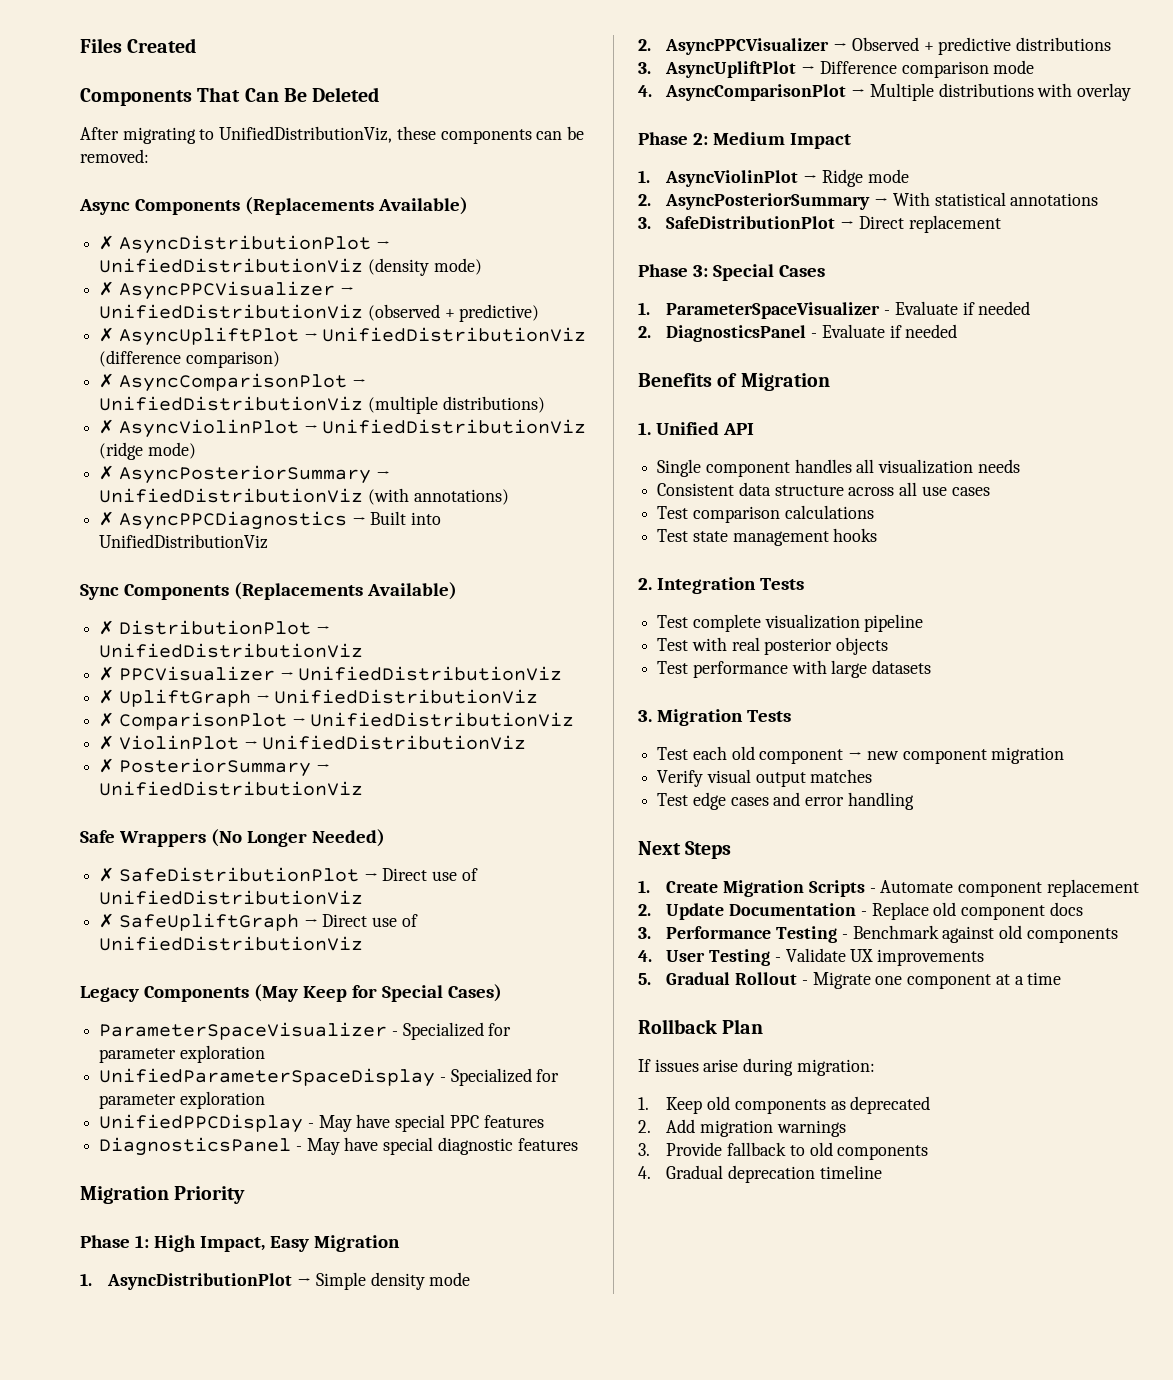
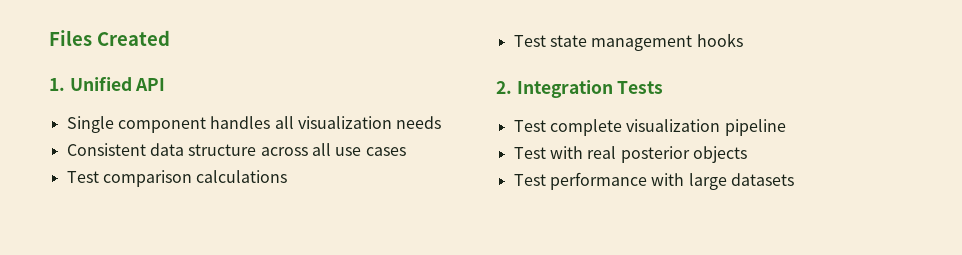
- Components That Can Be Deleted
- After migrating to UnifiedDistributionViz, these components can be removed:
- Async Components (Replacements Available)
- ✗ AsyncDistributionPlot → UnifiedDistributionViz (density mode)
- ✗ AsyncPPCVisualizer → UnifiedDistributionViz (observed + predictive)
- ✗ AsyncUpliftPlot → UnifiedDistributionViz (difference comparison)
- ✗ AsyncComparisonPlot → UnifiedDistributionViz (multiple distributions)
- ✗ AsyncViolinPlot → UnifiedDistributionViz (ridge mode)
- ✗ AsyncPosteriorSummary → UnifiedDistributionViz (with annotations)
- ✗ AsyncPPCDiagnostics → Built into UnifiedDistributionViz
- Sync Components (Replacements Available)
- ✗ DistributionPlot → UnifiedDistributionViz
- ✗ PPCVisualizer → UnifiedDistributionViz
- ✗ UpliftGraph → UnifiedDistributionViz
- ✗ ComparisonPlot → UnifiedDistributionViz
- ✗ ViolinPlot → UnifiedDistributionViz
- ✗ PosteriorSummary → UnifiedDistributionViz
- Safe Wrappers (No Longer Needed)
- ✗ SafeDistributionPlot → Direct use of UnifiedDistributionViz
- ✗ SafeUpliftGraph → Direct use of UnifiedDistributionViz
- Legacy Components (May Keep for Special Cases)
- ParameterSpaceVisualizer - Specialized for parameter exploration
- UnifiedParameterSpaceDisplay - Specialized for parameter exploration
- UnifiedPPCDisplay - May have special PPC features
- DiagnosticsPanel - May have special diagnostic features
- Migration Priority
- Phase 1: High Impact, Easy Migration
- 1. AsyncDistributionPlot → Simple density mode
- 2. AsyncPPCVisualizer → Observed + predictive distributions
- 3. AsyncUpliftPlot → Difference comparison mode
- 4. AsyncComparisonPlot → Multiple distributions with overlay
- Phase 2: Medium Impact
- 1. AsyncViolinPlot → Ridge mode
- 2. AsyncPosteriorSummary → With statistical annotations
- 3. SafeDistributionPlot → Direct replacement
- Phase 3: Special Cases
- 1. ParameterSpaceVisualizer - Evaluate if needed
- 2. DiagnosticsPanel - Evaluate if needed
- Benefits of Migration
- 3. Migration Tests
- Test each old component → new component migration
- Verify visual output matches
- Test edge cases and error handling
- Next Steps
- 1. Create Migration Scripts - Automate component replacement
- 2. Update Documentation - Replace old component docs
- 3. Performance Testing - Benchmark against old components
- 4. User Testing - Validate UX improvements
- 5. Gradual Rollout - Migrate one component at a time
- Rollback Plan
- If issues arise during migration:
- 1. Keep old components as deprecated
- 2. Add migration warnings
- 3. Provide fallback to old components
- 4. Gradual deprecation timeline

